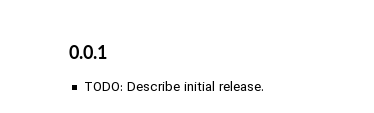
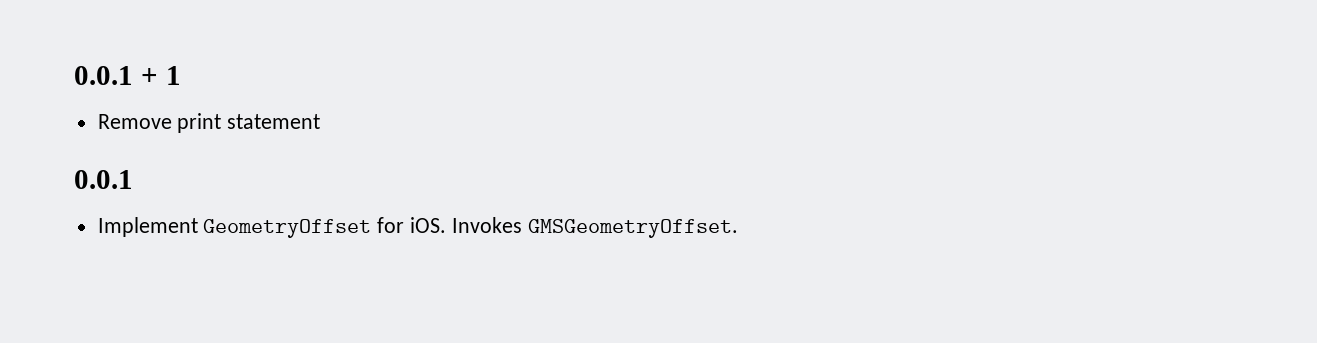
+ 0.0.1 + 1
+ Remove print statement
  0.0.1
- TODO: Describe initial release.
+ Implement GeometryOffset for iOS. Invokes GMSGeometryOffset.

